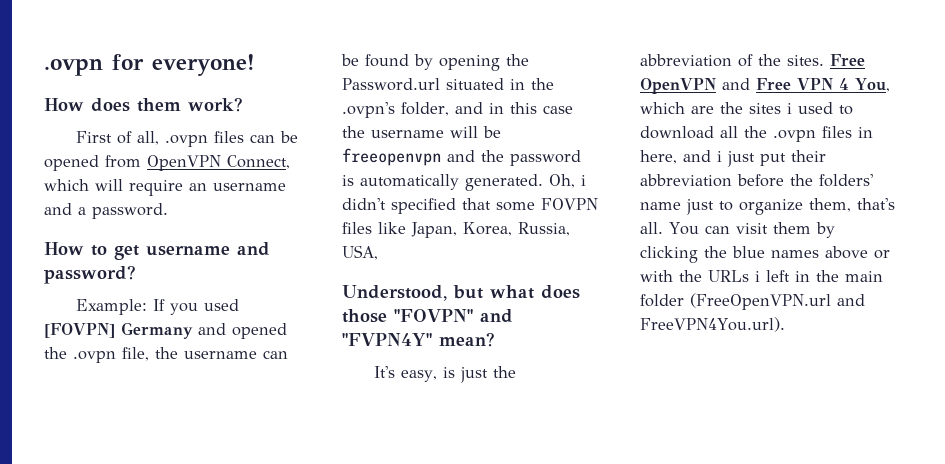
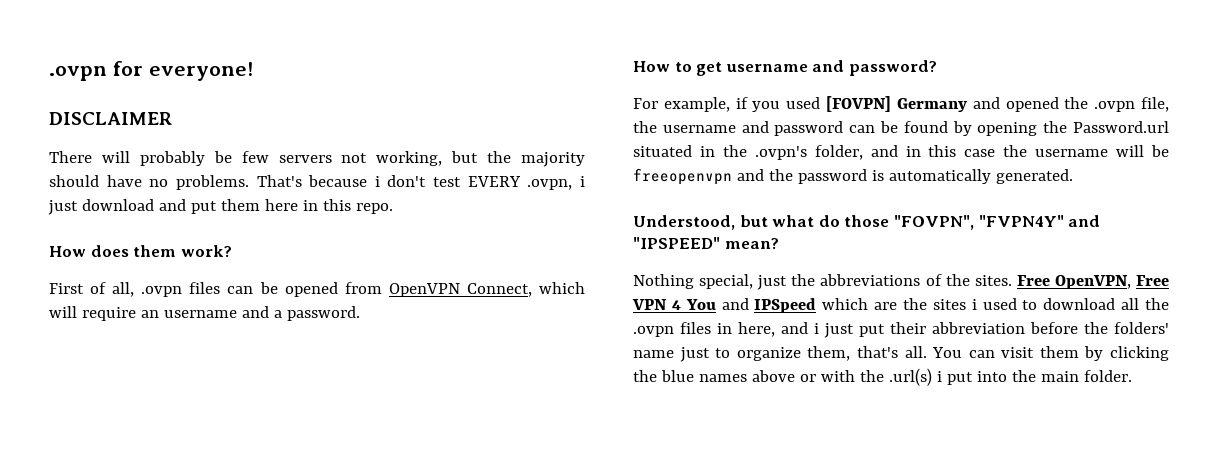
+ DISCLAIMER
+ There will probably be few servers not working, but the majority should have no problems. That's because i don't test EVERY .ovpn, i just download and put them here in this repo.
- Example: If you used [FOVPN] Germany and opened the .ovpn file, the username can be found by opening the Password.url situated in the .ovpn's folder, and in this case the username will be freeopenvpn and the password is automatically generated. Oh, i didn't specified that some FOVPN files like Japan, Korea, Russia, USA,
- Understood, but what does those "FOVPN" and "FVPN4Y" mean?
- It's easy, is just the abbreviation of the sites.
+ For example, if you used [FOVPN] Germany and opened the .ovpn file, the username and password can be found by opening the Password.url situated in the .ovpn's folder, and in this case the username will be freeopenvpn and the password is automatically generated.
+ Understood, but what do those "FOVPN", "FVPN4Y" and "IPSPEED" mean?
+ Nothing special, just the abbreviations of the sites.
- Free OpenVPN and Free VPN 4 You, which are the sites i used to download all the .ovpn files in here, and i just put their abbreviation before the folders' name just to organize them, that's all.
+ Free OpenVPN, Free VPN 4 You and IPSpeed which are the sites i used to download all the .ovpn files in here, and i just put their abbreviation before the folders' name just to organize them, that's all.
- You can visit them by clicking the blue names above or with the URLs i left in the main folder (FreeOpenVPN.url and FreeVPN4You.url).
+ You can visit them by clicking the blue names above or with the .url(s) i put into the main folder.

